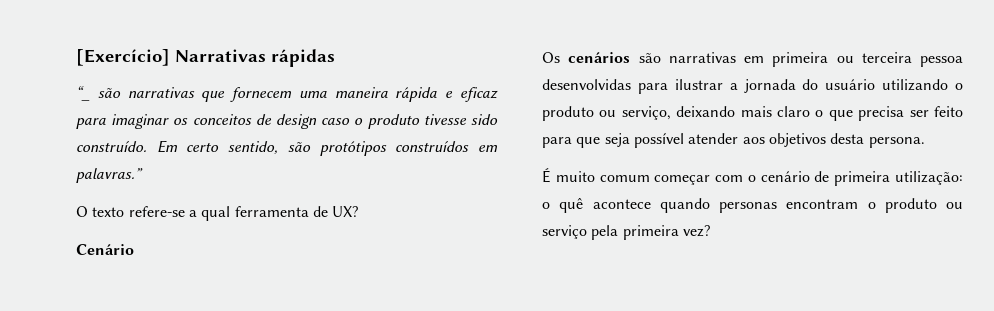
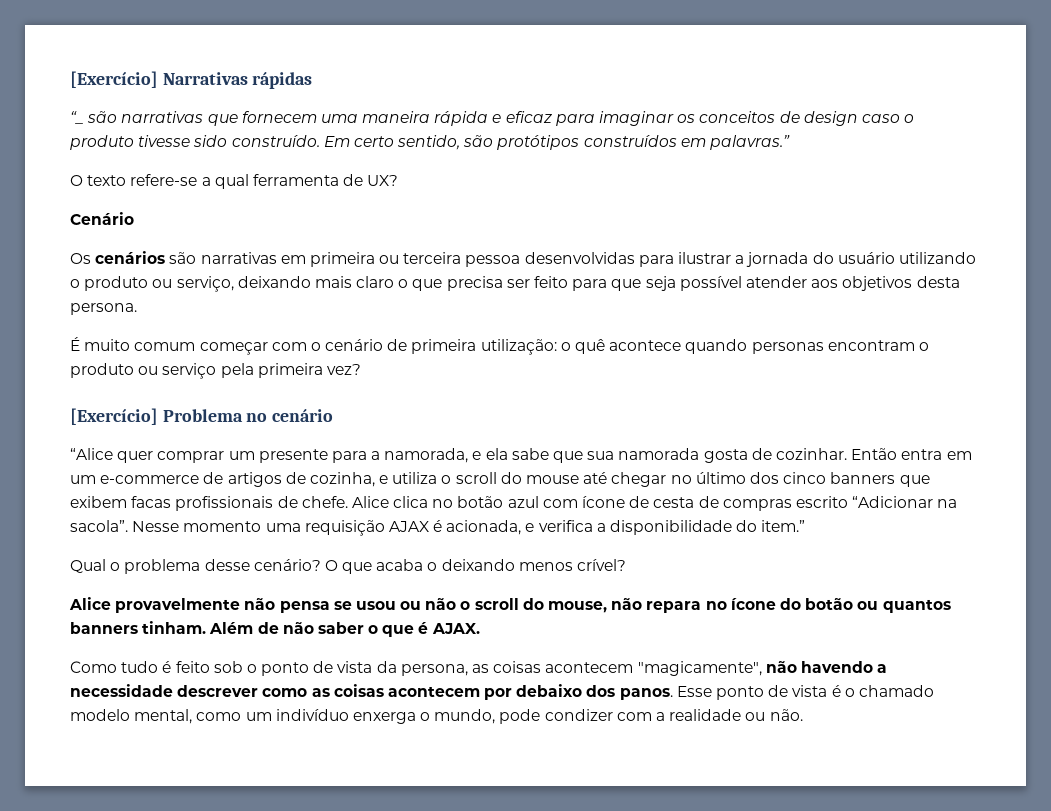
+ [Exercício] Problema no cenário
+ “Alice quer comprar um presente para a namorada, e ela sabe que sua namorada gosta de cozinhar. Então entra em um e-commerce de artigos de cozinha, e utiliza o scroll do mouse até chegar no último dos cinco banners que exibem facas profissionais de chefe. Alice clica no botão azul com ícone de cesta de compras escrito “Adicionar na sacola”. Nesse momento uma requisição AJAX é acionada, e verifica a disponibilidade do item.”
+ Qual o problema desse cenário? O que acaba o deixando menos crível?
+ Alice provavelmente não pensa se usou ou não o scroll do mouse, não repara no ícone do botão ou quantos banners tinham. Além de não saber o que é AJAX.
+ Como tudo é feito sob o ponto de vista da persona, as coisas acontecem "magicamente", não havendo a necessidade descrever como as coisas acontecem por debaixo dos panos. Esse ponto de vista é o chamado modelo mental, como um indivíduo enxerga o mundo, pode condizer com a realidade ou não.

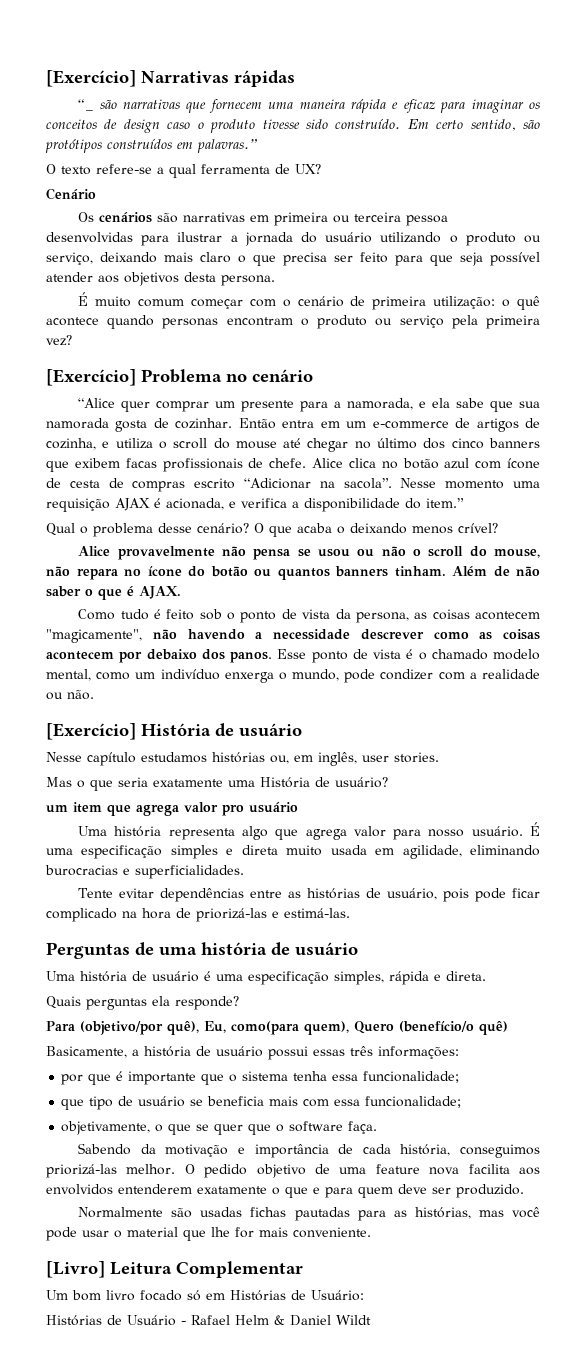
+ [Exercício] História de usuário
+ Nesse capítulo estudamos histórias ou, em inglês, user stories.
+ Mas o que seria exatamente uma História de usuário?
+ um item que agrega valor pro usuário
+ Uma história representa algo que agrega valor para nosso usuário. É uma especificação simples e direta muito usada em agilidade, eliminando burocracias e superficialidades.
+ Tente evitar dependências entre as histórias de usuário, pois pode ficar complicado na hora de priorizá-las e estimá-las.
+ Perguntas de uma história de usuário
+ Uma história de usuário é uma especificação simples, rápida e direta.
+ Quais perguntas ela responde?
+ Para (objetivo/por quê), Eu, como(para quem), Quero (benefício/o quê)
+ Basicamente, a história de usuário possui essas três informações:
+ por que é importante que o sistema tenha essa funcionalidade;
+ que tipo de usuário se beneficia mais com essa funcionalidade;
+ objetivamente, o que se quer que o software faça.
+ Sabendo da motivação e importância de cada história, conseguimos priorizá-las melhor. O pedido objetivo de uma feature nova facilita aos envolvidos entenderem exatamente o que e para quem deve ser produzido.
+ Normalmente são usadas fichas pautadas para as histórias, mas você pode usar o material que lhe for mais conveniente.
+ [Livro] Leitura Complementar
+ Um bom livro focado só em Histórias de Usuário:
+ Histórias de Usuário - Rafael Helm & Daniel Wildt

